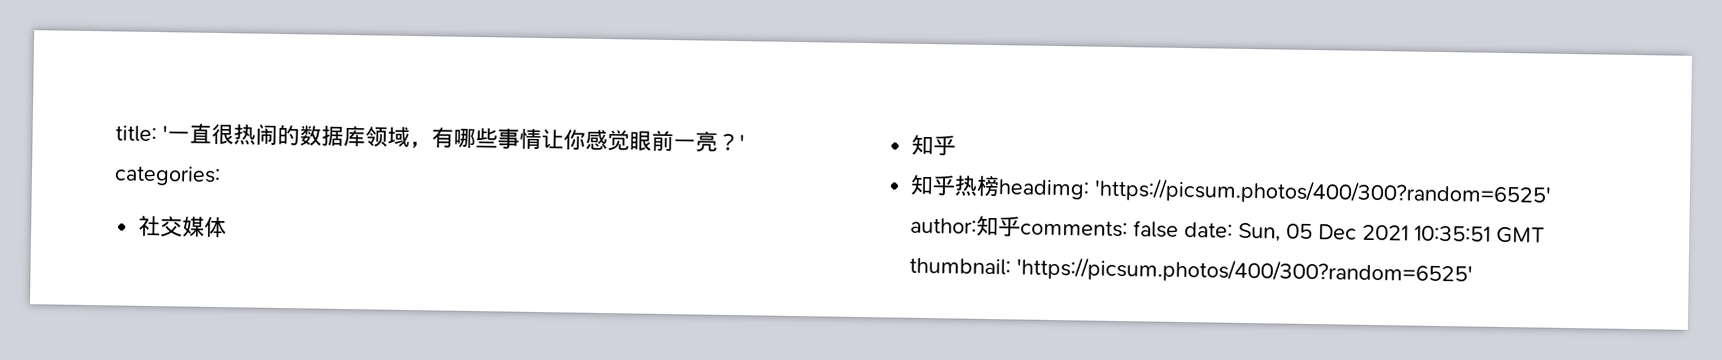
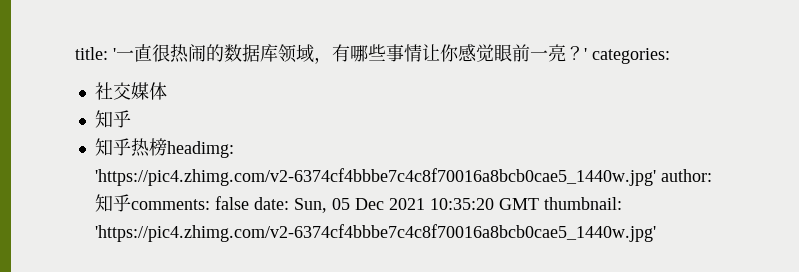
- 知乎热榜headimg: 'https://picsum.photos/400/300?random=6525' author:知乎comments: false date: Sun, 05 Dec 2021 10:35:51 GMT thumbnail: 'https://picsum.photos/400/300?random=6525'
+ 知乎热榜headimg: 'https://pic4.zhimg.com/v2-6374cf4bbbe7c4c8f70016a8bcb0cae5_1440w.jpg' author:知乎comments: false date: Sun, 05 Dec 2021 10:35:20 GMT thumbnail: 'https://pic4.zhimg.com/v2-6374cf4bbbe7c4c8f70016a8bcb0cae5_1440w.jpg'

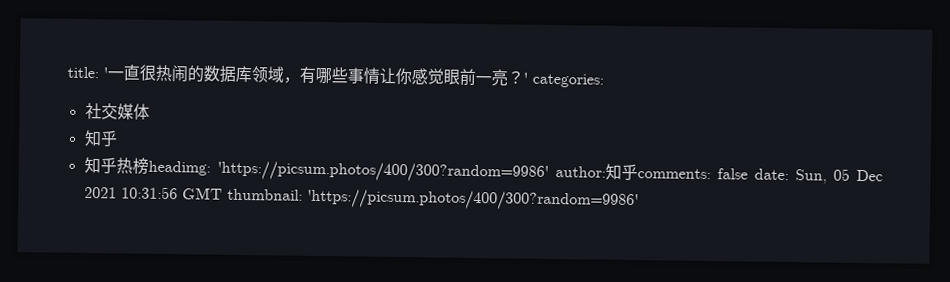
- 知乎热榜headimg: 'https://pic4.zhimg.com/v2-6374cf4bbbe7c4c8f70016a8bcb0cae5_1440w.jpg' author:知乎comments: false date: Sun, 05 Dec 2021 10:35:20 GMT thumbnail: 'https://pic4.zhimg.com/v2-6374cf4bbbe7c4c8f70016a8bcb0cae5_1440w.jpg'
+ 知乎热榜headimg: 'https://picsum.photos/400/300?random=9986' author:知乎comments: false date: Sun, 05 Dec 2021 10:31:56 GMT thumbnail: 'https://picsum.photos/400/300?random=9986'

